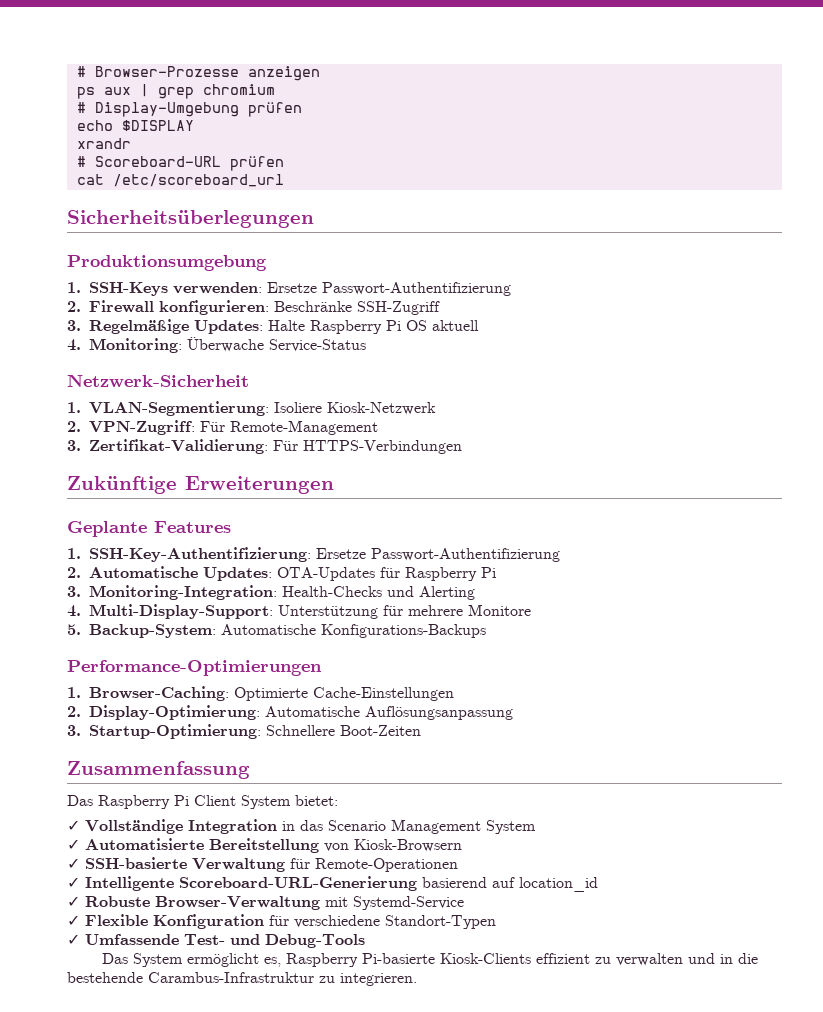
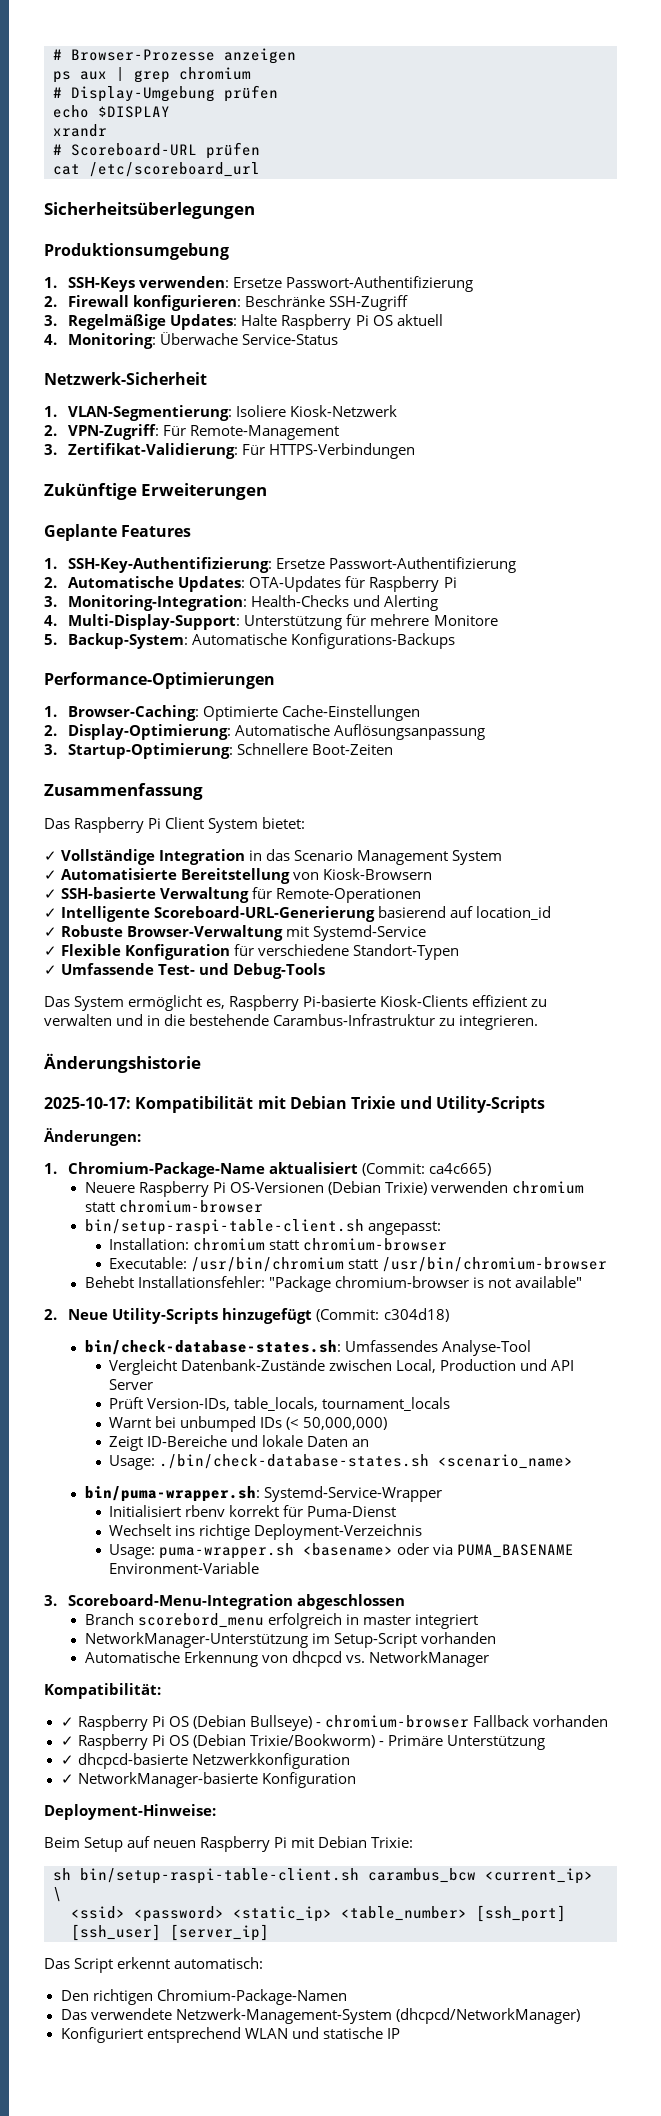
+ Änderungshistorie
+ 2025-10-17: Kompatibilität mit Debian Trixie und Utility-Scripts
+ Änderungen:
+ 1. Chromium-Package-Name aktualisiert (Commit: ca4c665)
+ Neuere Raspberry Pi OS-Versionen (Debian Trixie) verwenden chromium statt chromium-browser
+ bin/setup-raspi-table-client.sh angepasst:
+ Installation: chromium statt chromium-browser
+ Executable: /usr/bin/chromium statt /usr/bin/chromium-browser
+ Behebt Installationsfehler: "Package chromium-browser is not available"
+ 2. Neue Utility-Scripts hinzugefügt (Commit: c304d18)
+ bin/check-database-states.sh: Umfassendes Analyse-Tool
+ Vergleicht Datenbank-Zustände zwischen Local, Production und API Server
+ Prüft Version-IDs, table_locals, tournament_locals
+ Warnt bei unbumped IDs (< 50,000,000)
+ Zeigt ID-Bereiche und lokale Daten an
+ Usage: ./bin/check-database-states.sh <scenario_name>
+ bin/puma-wrapper.sh: Systemd-Service-Wrapper
+ Initialisiert rbenv korrekt für Puma-Dienst
+ Wechselt ins richtige Deployment-Verzeichnis
+ Usage: puma-wrapper.sh <basename> oder via PUMA_BASENAME Environment-Variable
+ 3. Scoreboard-Menu-Integration abgeschlossen
+ Branch scorebord_menu erfolgreich in master integriert
+ NetworkManager-Unterstützung im Setup-Script vorhanden
+ Automatische Erkennung von dhcpcd vs. NetworkManager
+ Kompatibilität:
+ ✓ Raspberry Pi OS (Debian Bullseye) - chromium-browser Fallback vorhanden
+ ✓ Raspberry Pi OS (Debian Trixie/Bookworm) - Primäre Unterstützung
+ ✓ dhcpcd-basierte Netzwerkkonfiguration
+ ✓ NetworkManager-basierte Konfiguration
+ Deployment-Hinweise:
+ Beim Setup auf neuen Raspberry Pi mit Debian Trixie:
+ sh bin/setup-raspi-table-client.sh carambus_bcw <current_ip> \
+ <ssid> <password> <static_ip> <table_number> [ssh_port] [ssh_user] [server_ip]
+ Das Script erkennt automatisch:
+ Den richtigen Chromium-Package-Namen
+ Das verwendete Netzwerk-Management-System (dhcpcd/NetworkManager)
+ Konfiguriert entsprechend WLAN und statische IP

